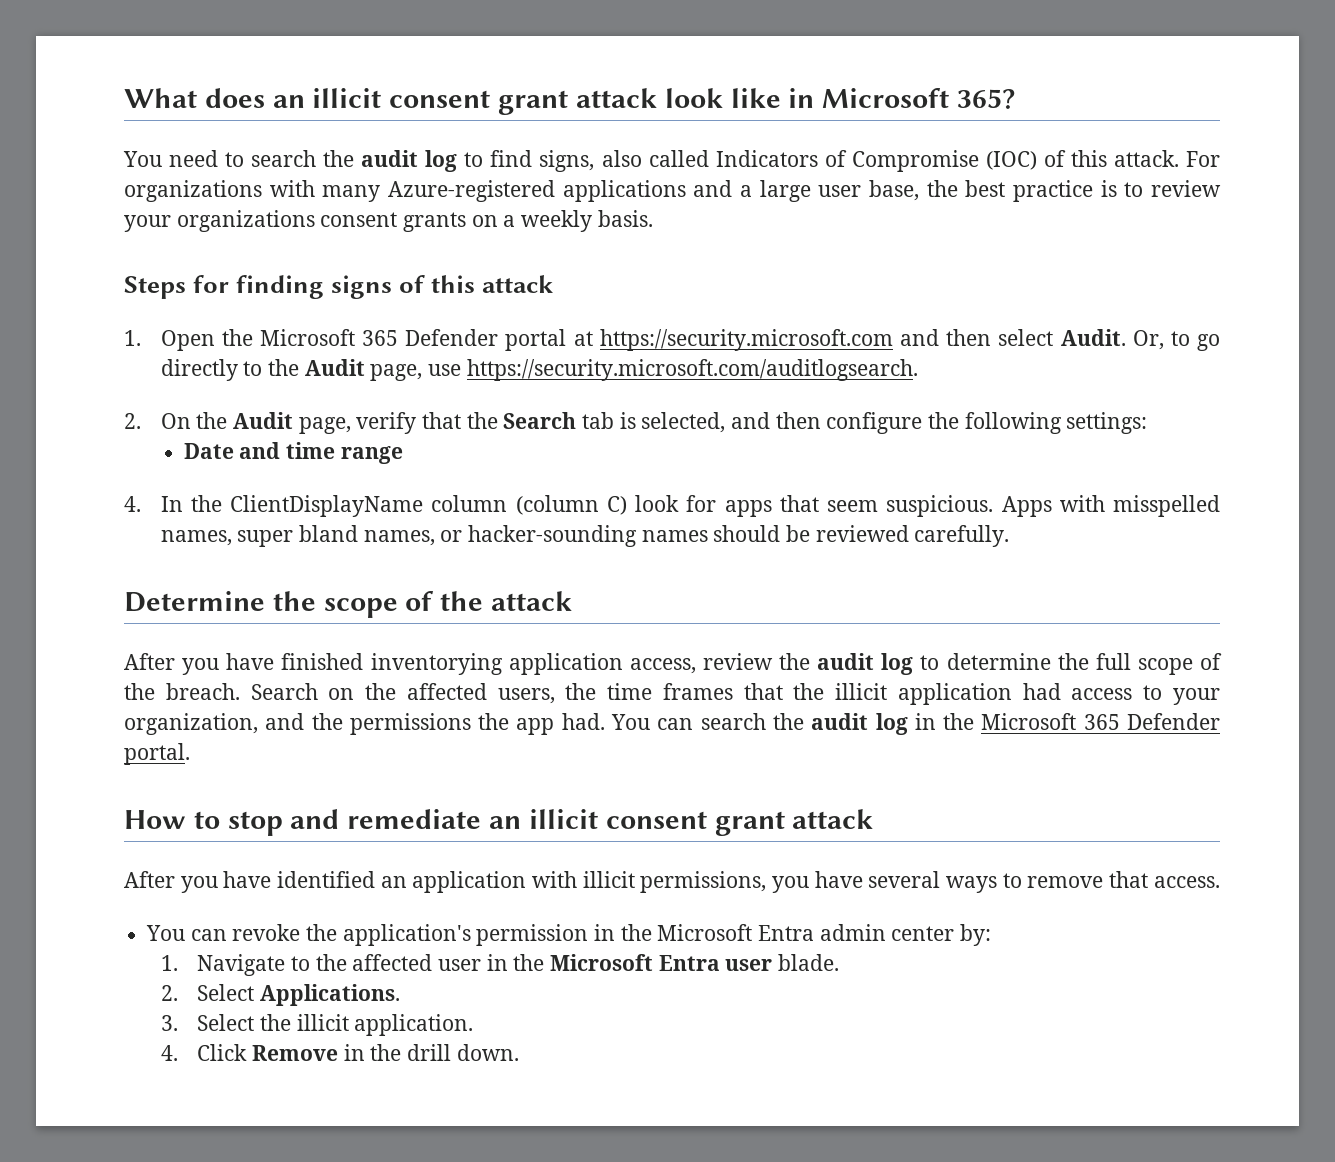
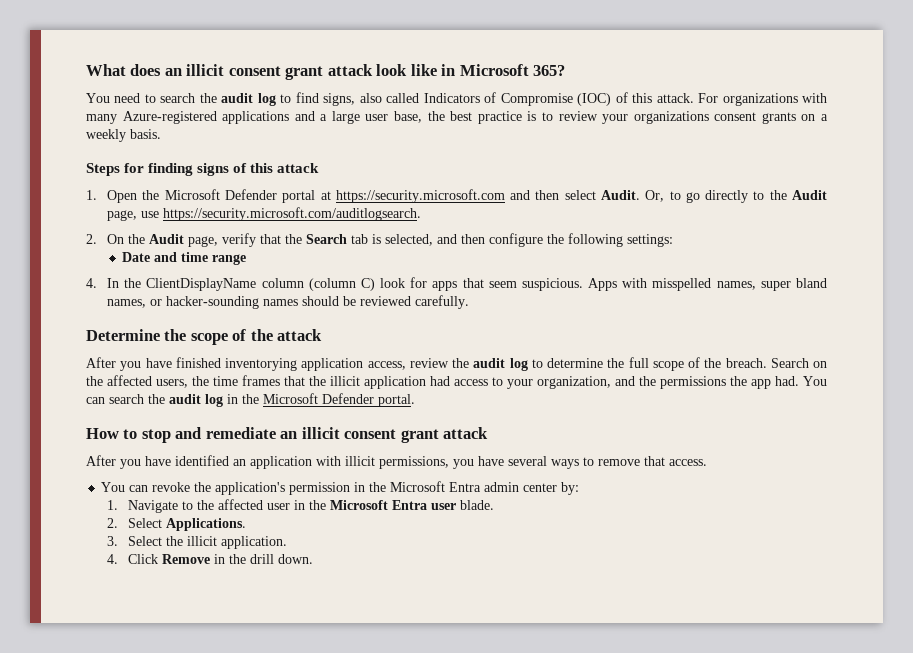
- 1. Open the Microsoft 365 Defender portal at https://security.microsoft.com and then select Audit.
+ 1. Open the Microsoft Defender portal at https://security.microsoft.com and then select Audit.
- You can search the audit log in the Microsoft 365 Defender portal.
+ You can search the audit log in the Microsoft Defender portal.

